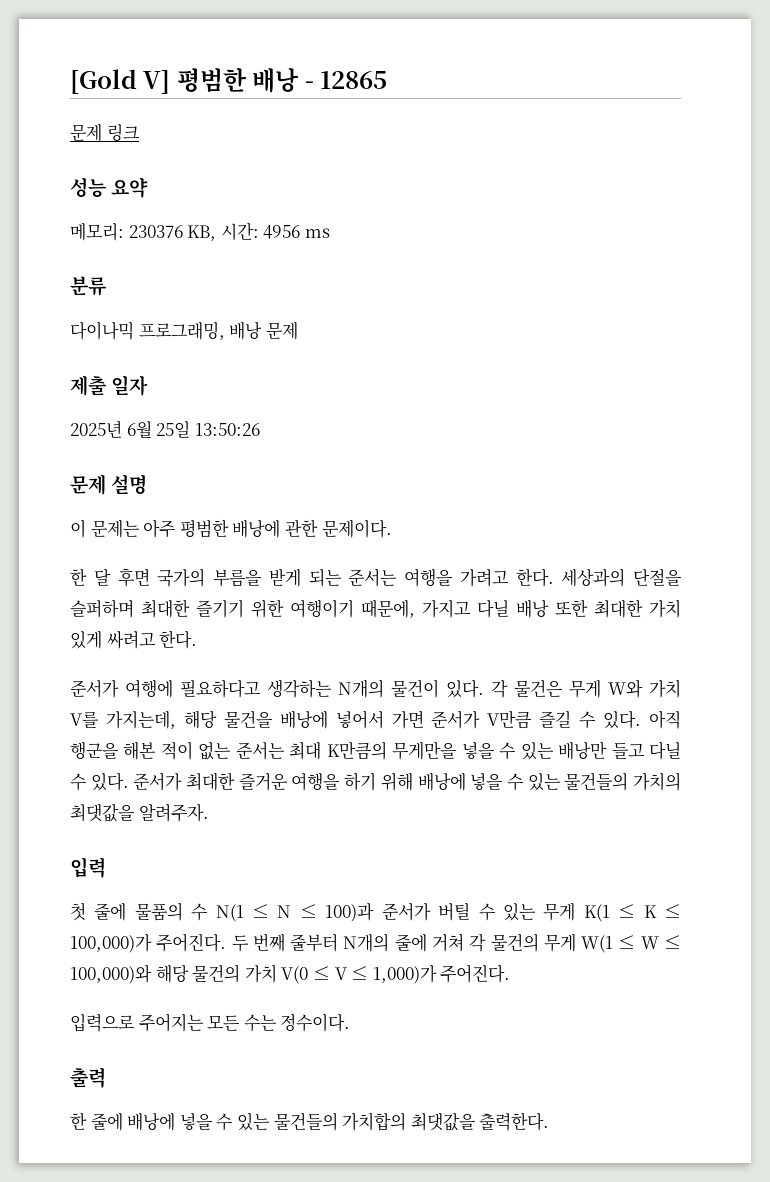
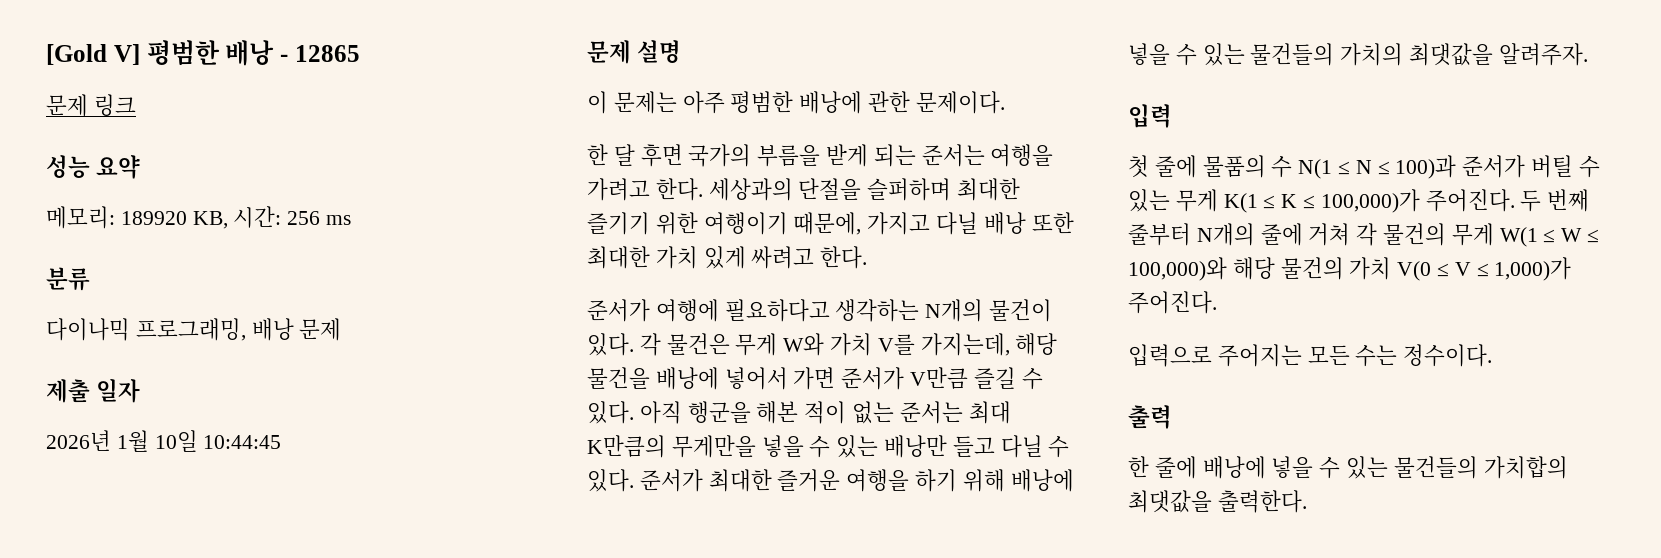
- 메모리: 230376 KB, 시간: 4956 ms
+ 메모리: 189920 KB, 시간: 256 ms
- 2025년 6월 25일 13:50:26
+ 2026년 1월 10일 10:44:45

